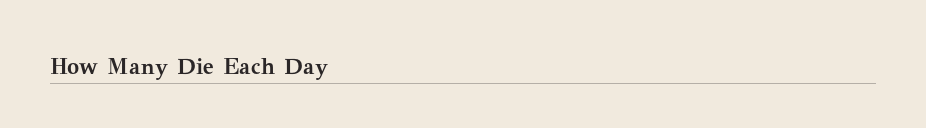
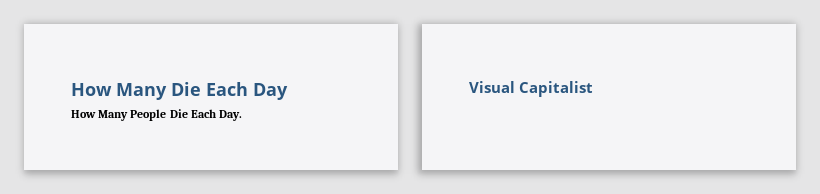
+ How Many People Die Each Day.
+ Visual Capitalist

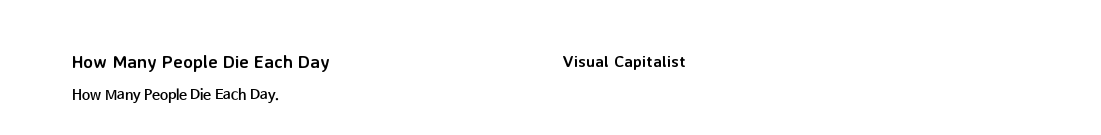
- How Many Die Each Day
+ How Many People Die Each Day

